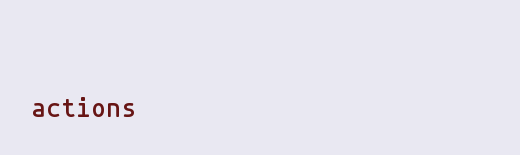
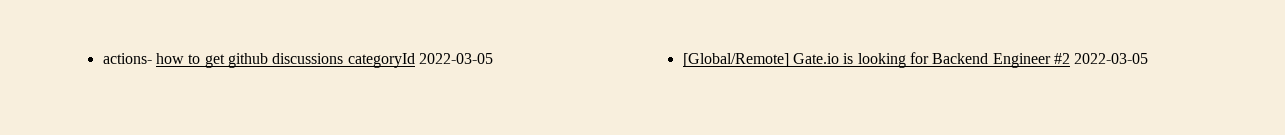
- actions
+ actions- how to get github discussions categoryId 2022-03-05
+ [Global/Remote] Gate.io is looking for Backend Engineer #2 2022-03-05

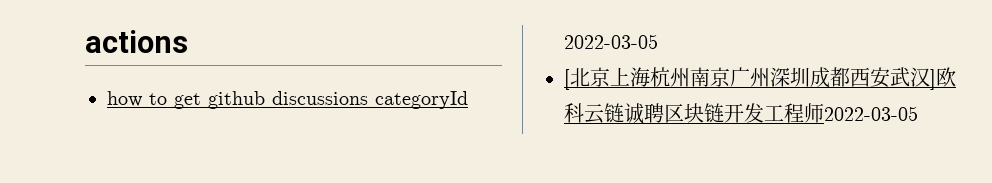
- actions- how to get github discussions categoryId 2022-03-05
+ actions
+ how to get github discussions categoryId 2022-03-05
- [Global/Remote] Gate.io is looking for Backend Engineer #2 2022-03-05
+ [北京上海杭州南京广州深圳成都西安武汉]欧科云链诚聘区块链开发工程师2022-03-05

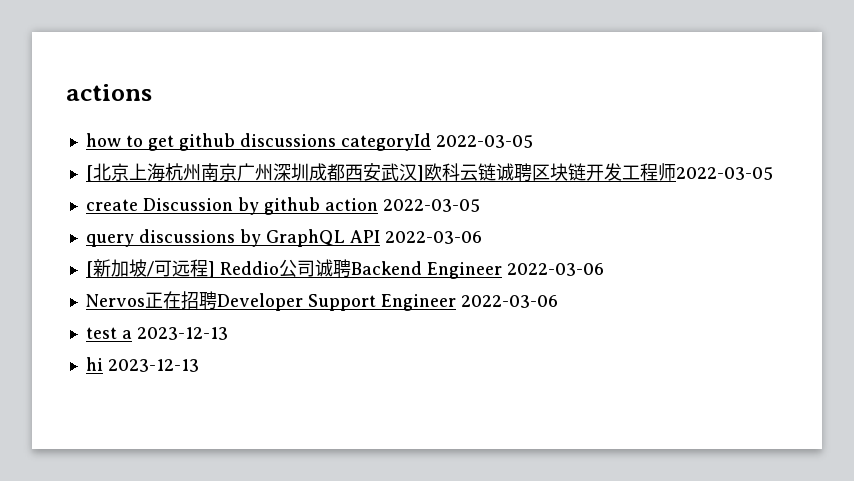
+ create Discussion by github action 2022-03-05
+ query discussions by GraphQL API 2022-03-06
+ [新加坡/可远程] Reddio公司诚聘Backend Engineer 2022-03-06
+ Nervos正在招聘Developer Support Engineer 2022-03-06
+ test a 2023-12-13
+ hi 2023-12-13

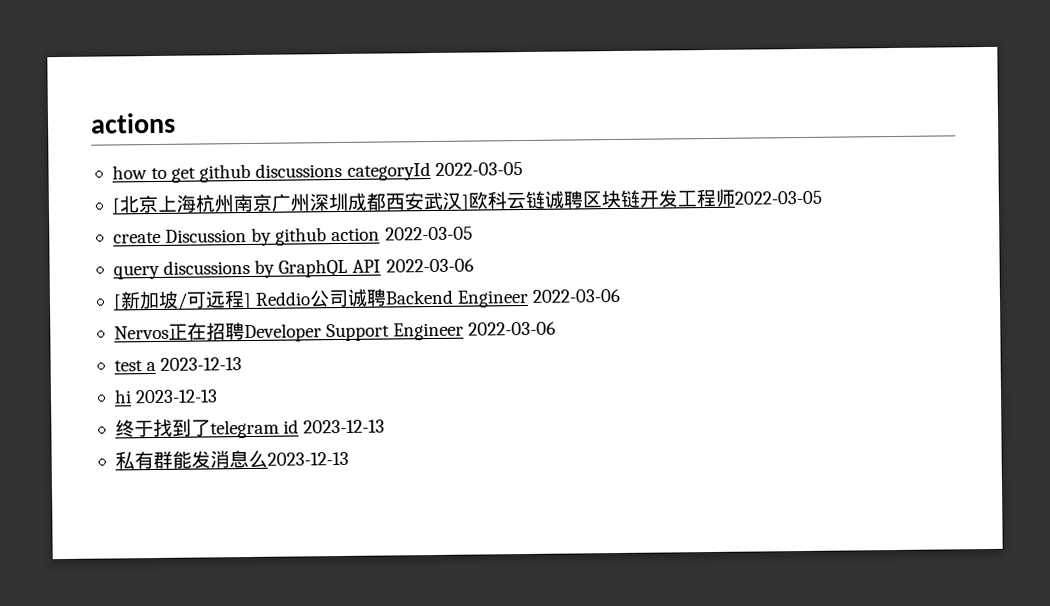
+ 终于找到了telegram id 2023-12-13
+ 私有群能发消息么2023-12-13

